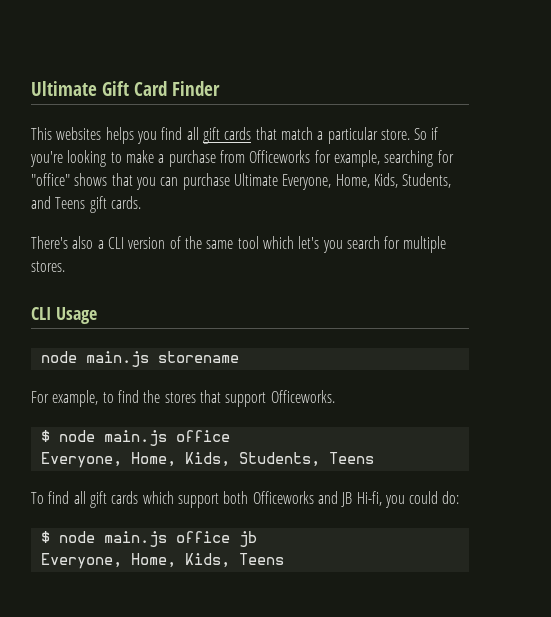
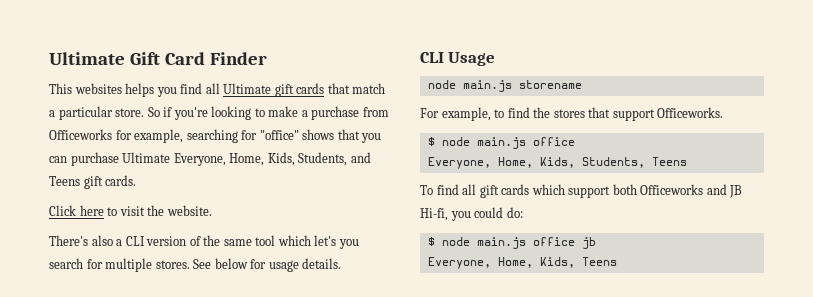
- This websites helps you find all gift cards that match a particular store.
+ This websites helps you find all Ultimate gift cards that match a particular store.
+ Click here to visit the website.
+ See below for usage details.

